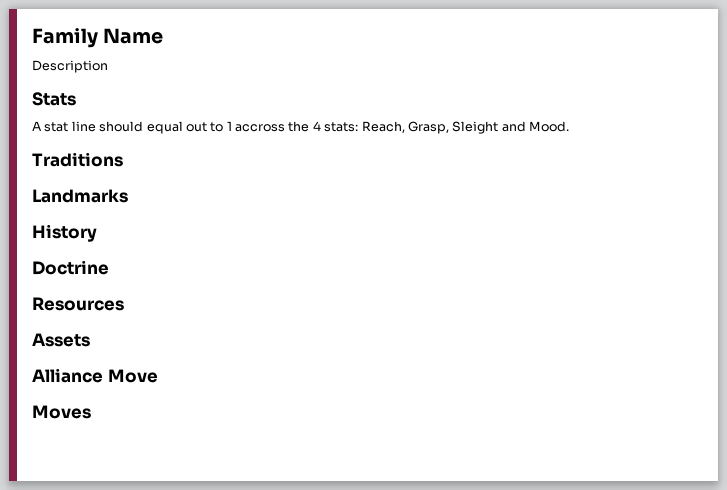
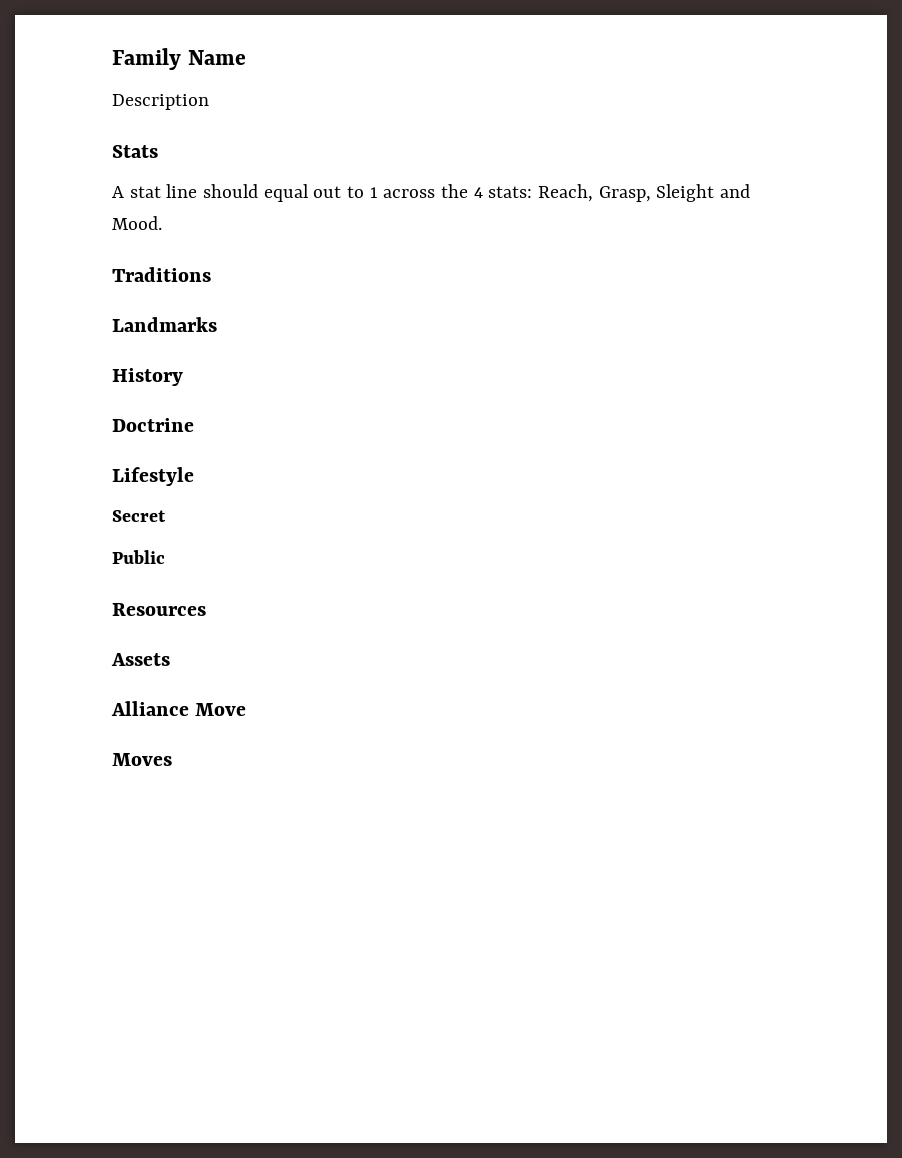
- A stat line should equal out to 1 accross the 4 stats: Reach, Grasp, Sleight and Mood.
+ A stat line should equal out to 1 across the 4 stats: Reach, Grasp, Sleight and Mood.
+ Lifestyle
+ Secret
+ Public

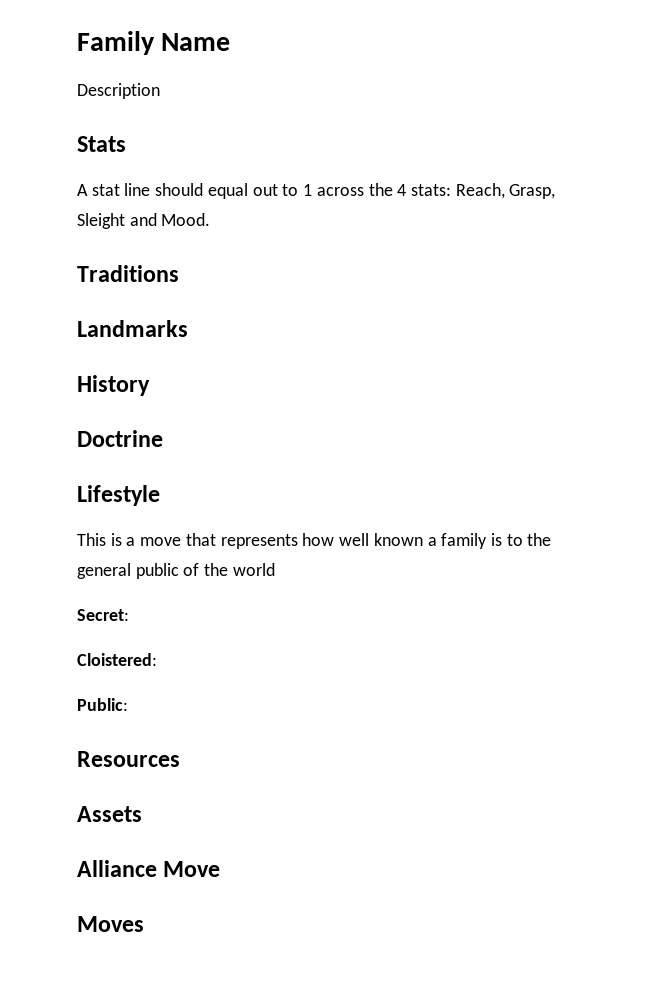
- Secret
- Public
+ This is a move that represents how well known a family is to the general public of the world
+ Secret:
+ Cloistered:
+ Public:

